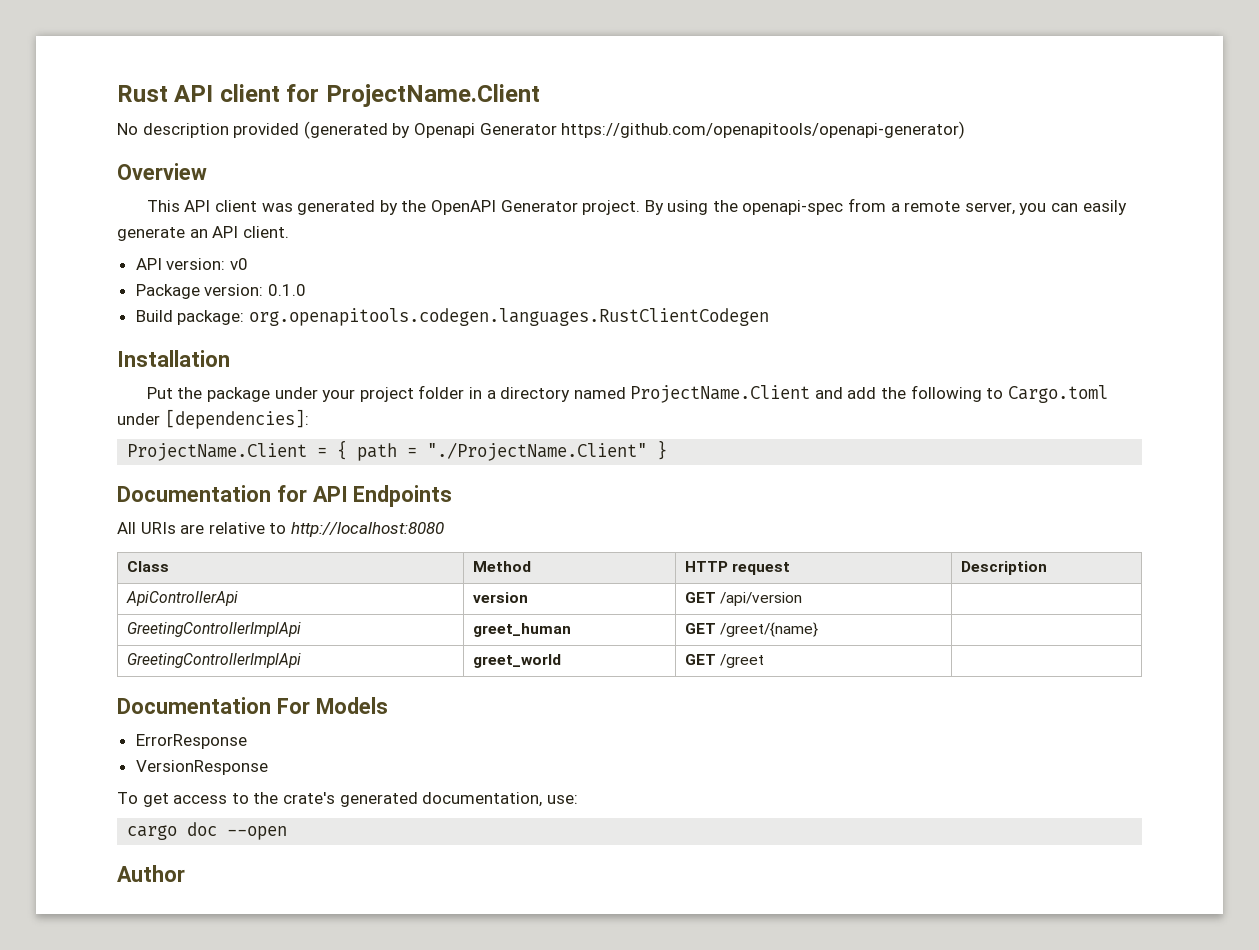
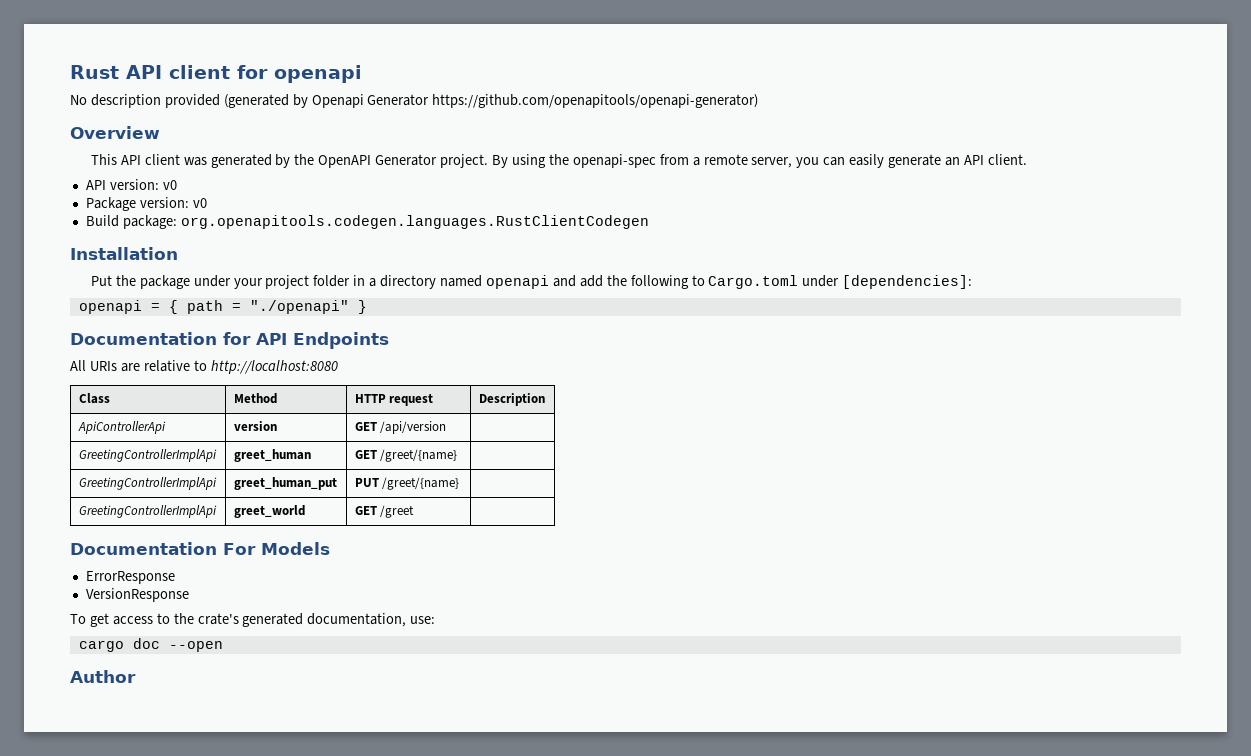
- Rust API client for ProjectName.Client
+ Rust API client for openapi
- Package version: 0.1.0
+ Package version: v0
- Put the package under your project folder in a directory named ProjectName.Client and add the following to Cargo.toml under [dependencies]:
+ Put the package under your project folder in a directory named openapi and add the following to Cargo.toml under [dependencies]:
- ProjectName.Client = { path = "./ProjectName.Client" }
+ openapi = { path = "./openapi" }
+ GreetingControllerImplApi | greet_human_put | PUT /greet/{name} |

